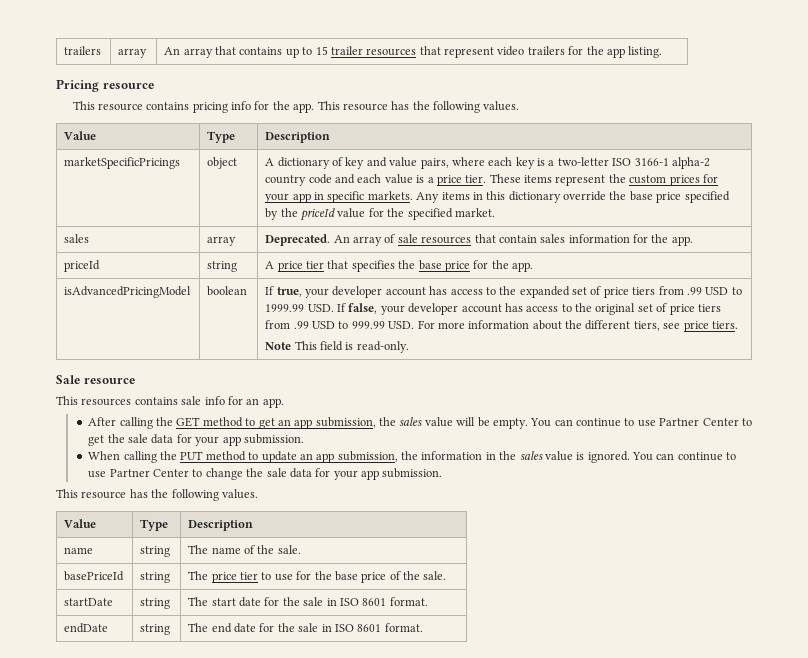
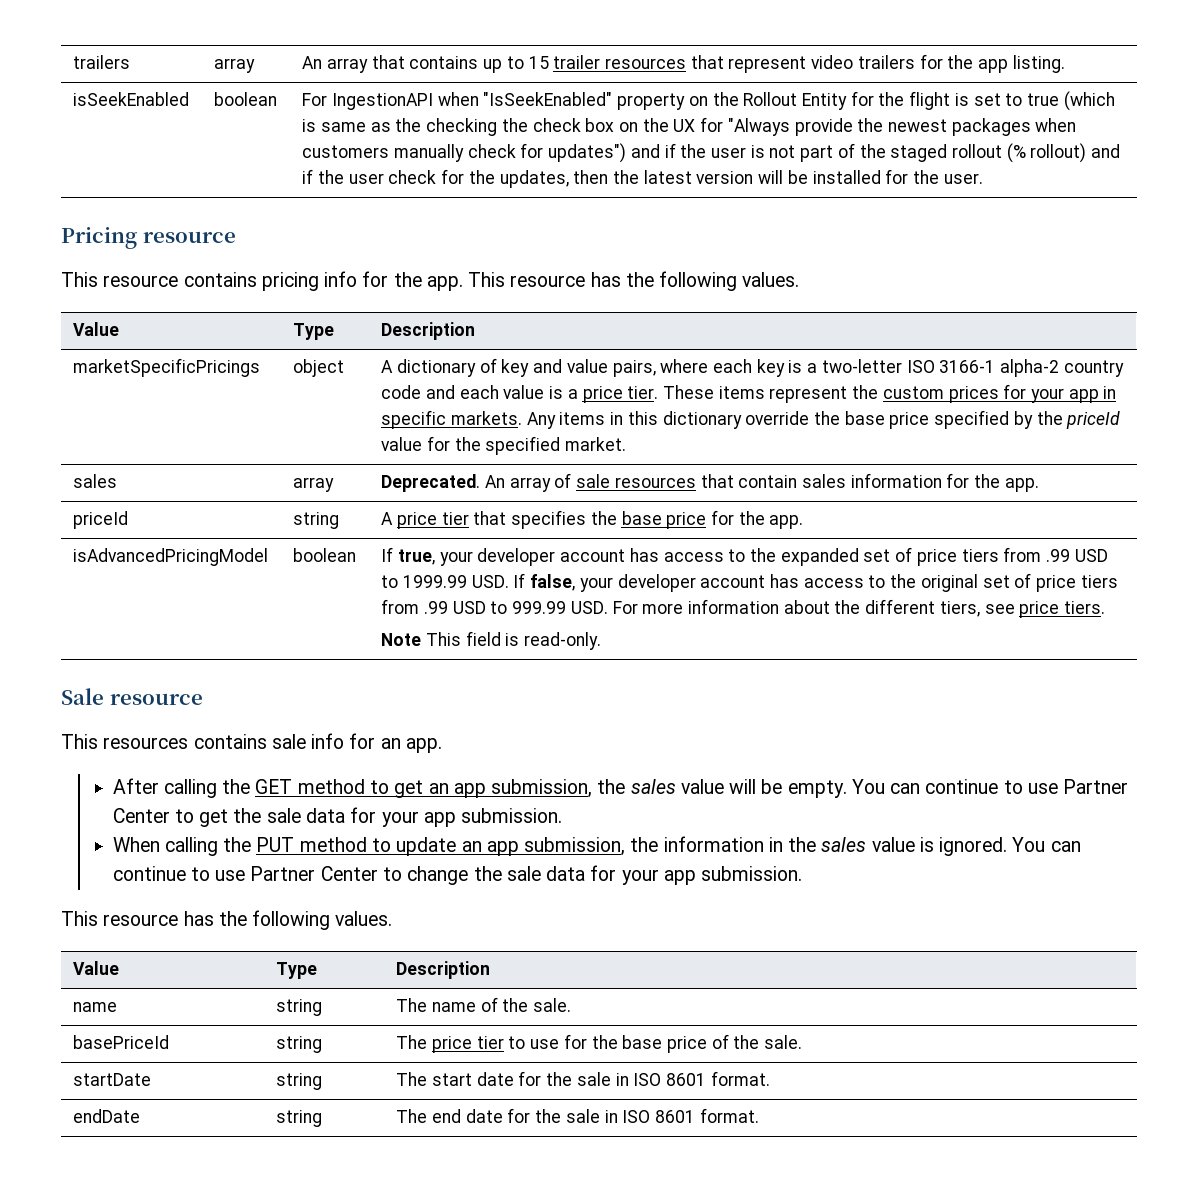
+ isSeekEnabled | boolean | For IngestionAPI when "IsSeekEnabled" property on the Rollout Entity for the flight is set to true (which is same as the checking the check box on the UX for "Always provide the newest packages when customers manually check for updates") and if the user is not part of the staged rollout (% rollout) and if the user check for the updates, then the latest version will be installed for the user.

